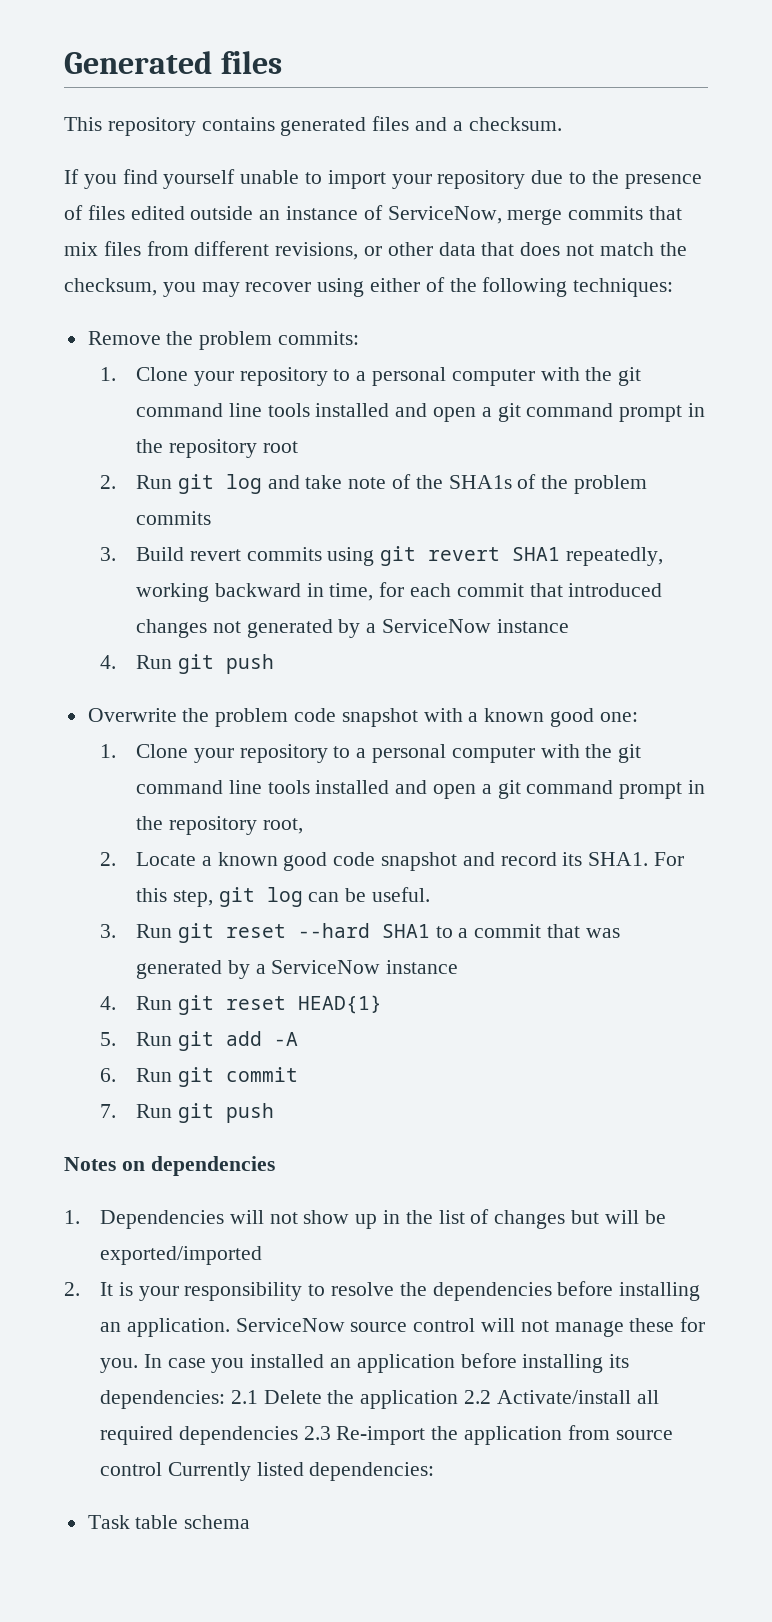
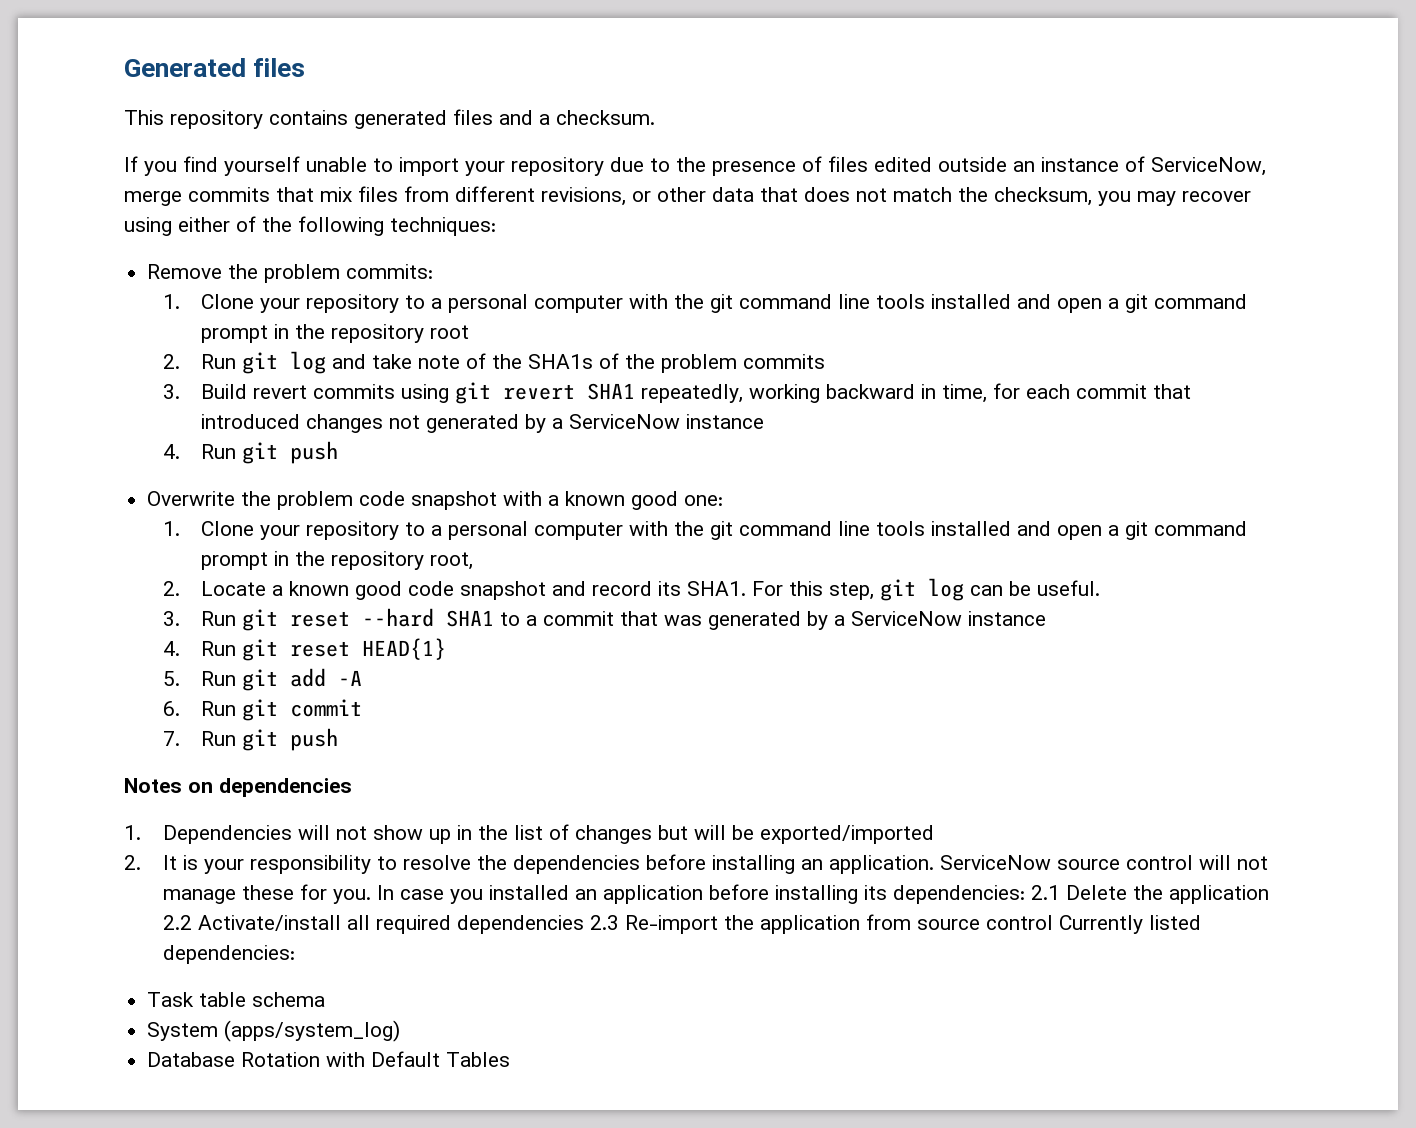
+ System (apps/system_log)
+ Database Rotation with Default Tables

